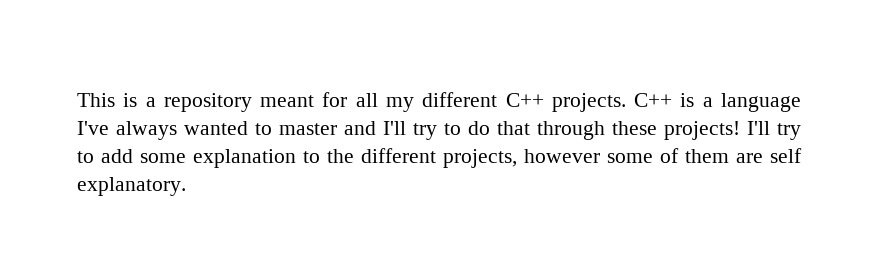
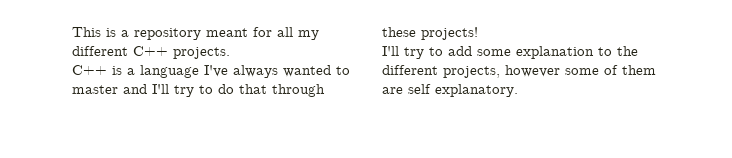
- This is a repository meant for all my different C++ projects. C++ is a language I've always wanted to master and I'll try to do that through these projects! I'll try to add some explanation to the different projects, however some of them are self explanatory.
+ This is a repository meant for all my different C++ projects.
+ C++ is a language I've always wanted to master and I'll try to do that through these projects!
+ I'll try to add some explanation to the different projects, however some of them are self explanatory.

